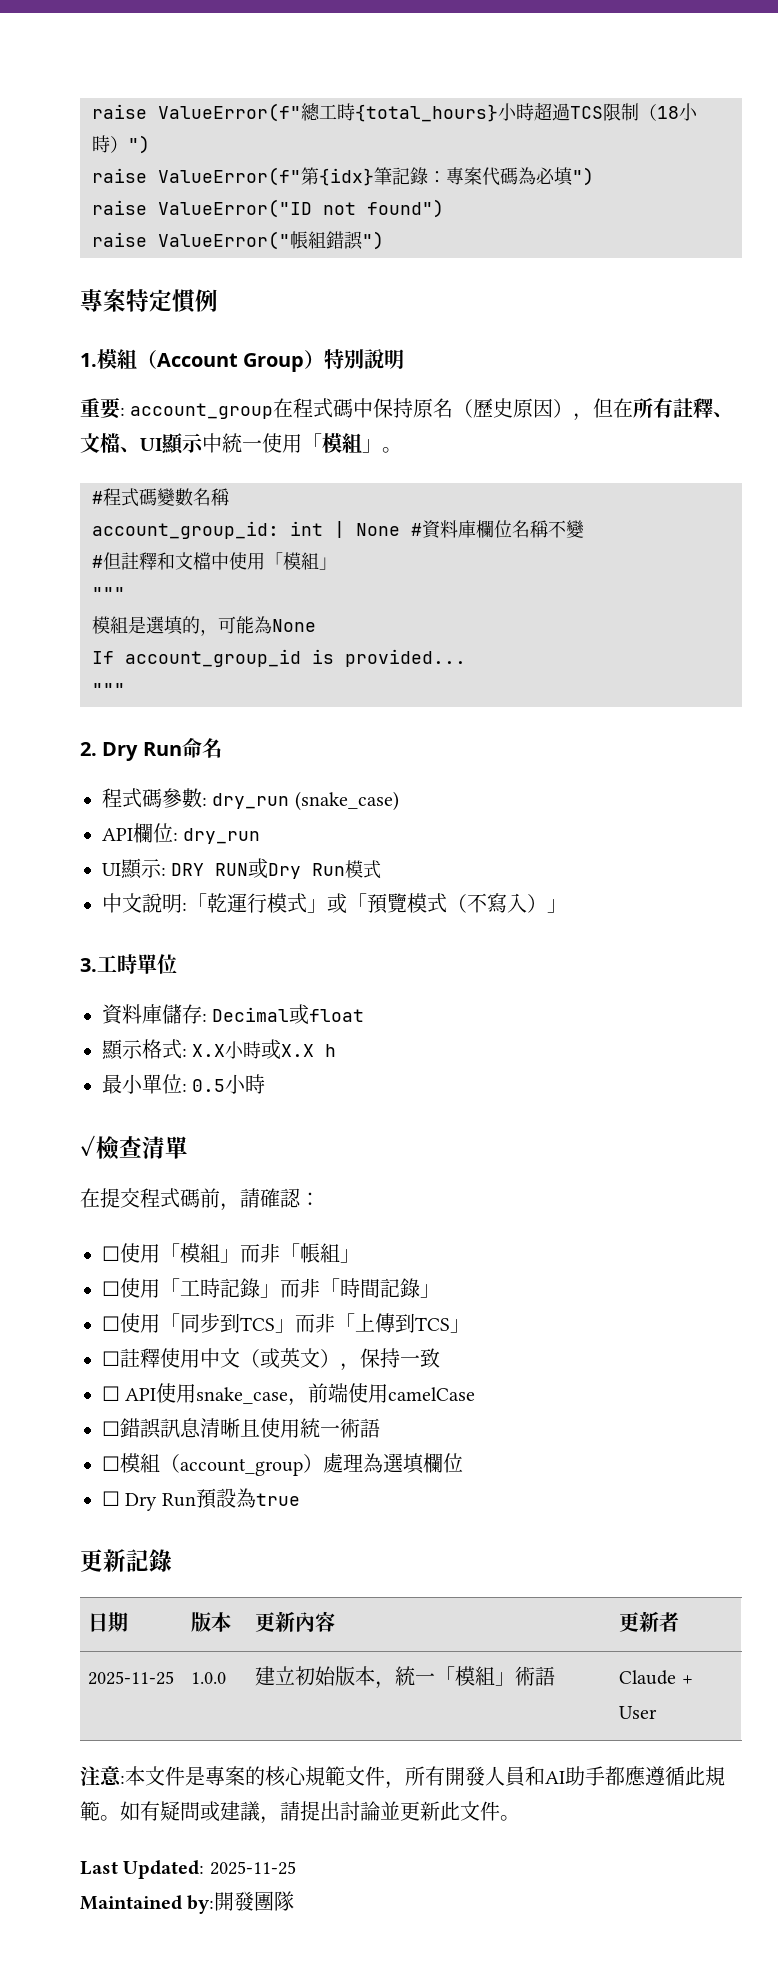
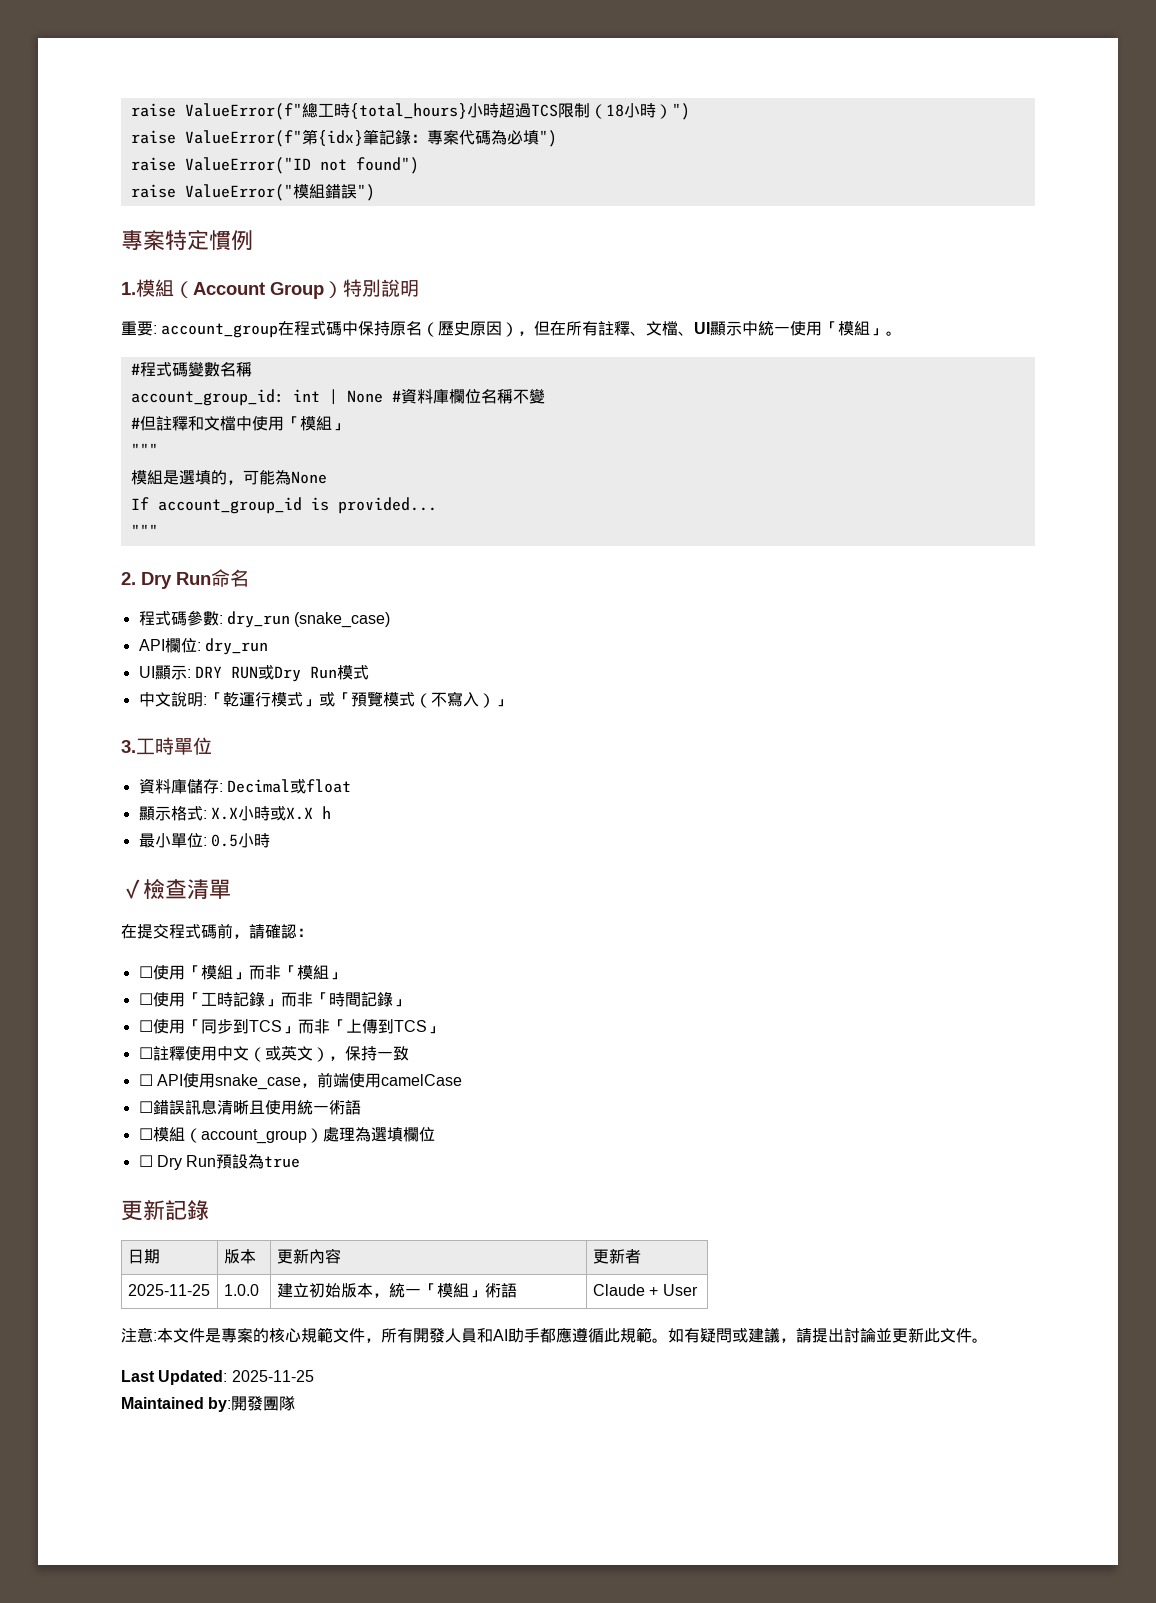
- raise ValueError("帳組錯誤")
+ raise ValueError("模組錯誤")
- ☐使用「模組」而非「帳組」
+ ☐使用「模組」而非「模組」

